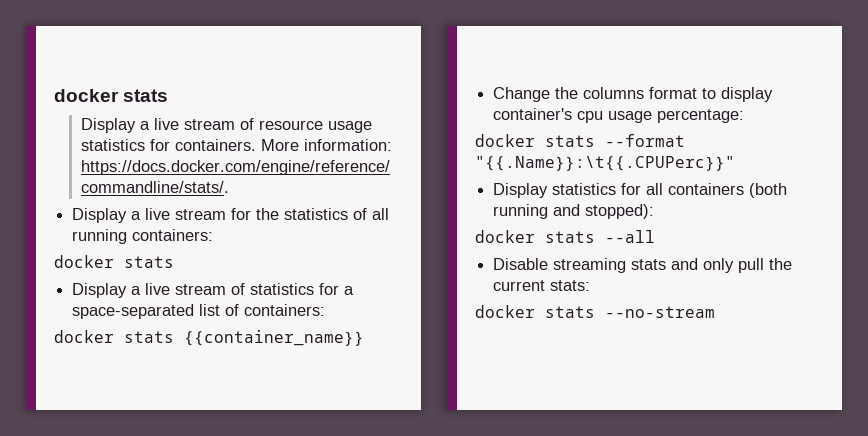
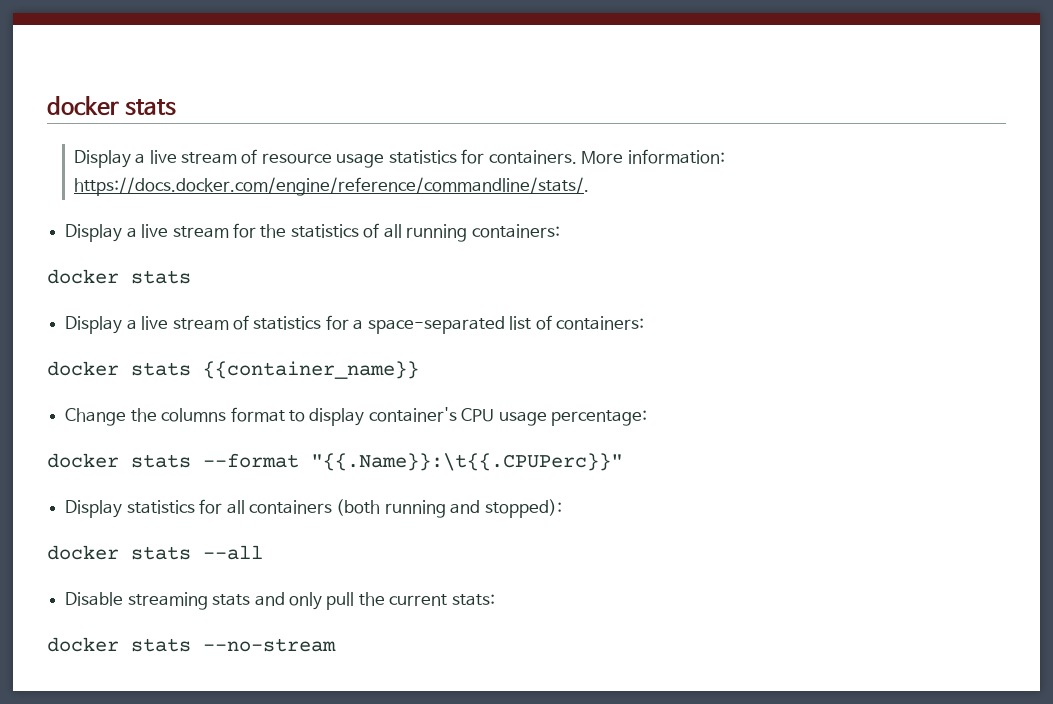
- Change the columns format to display container's cpu usage percentage:
+ Change the columns format to display container's CPU usage percentage:

